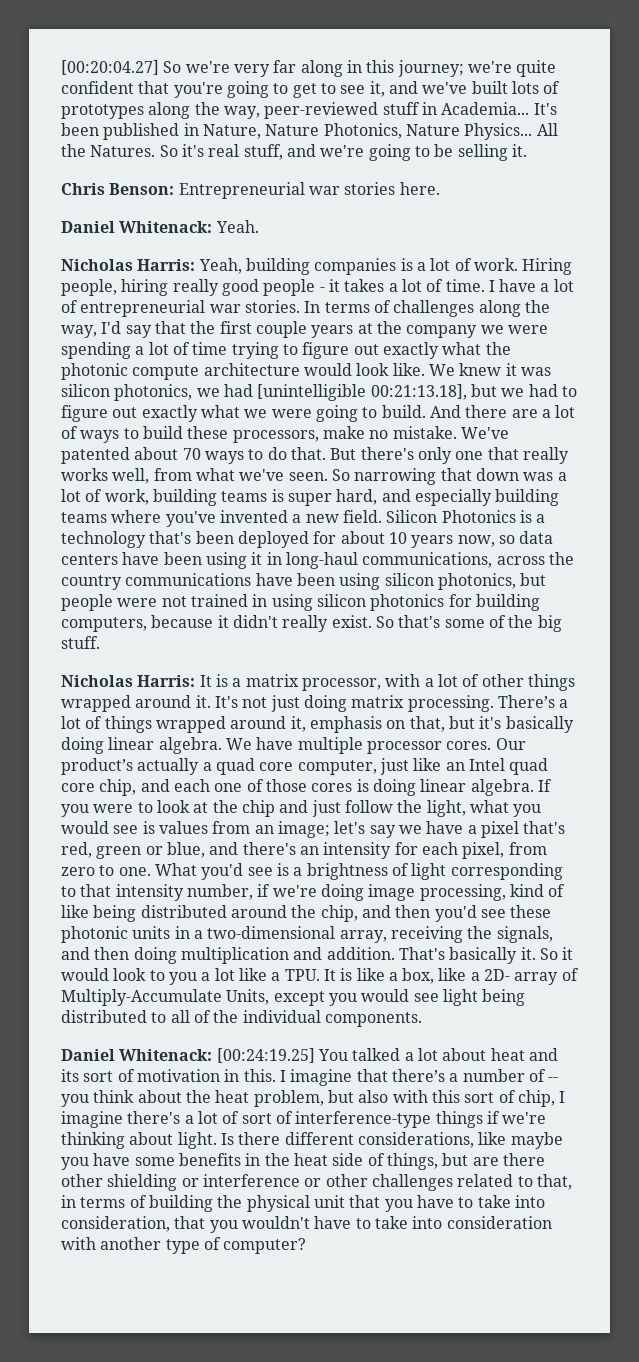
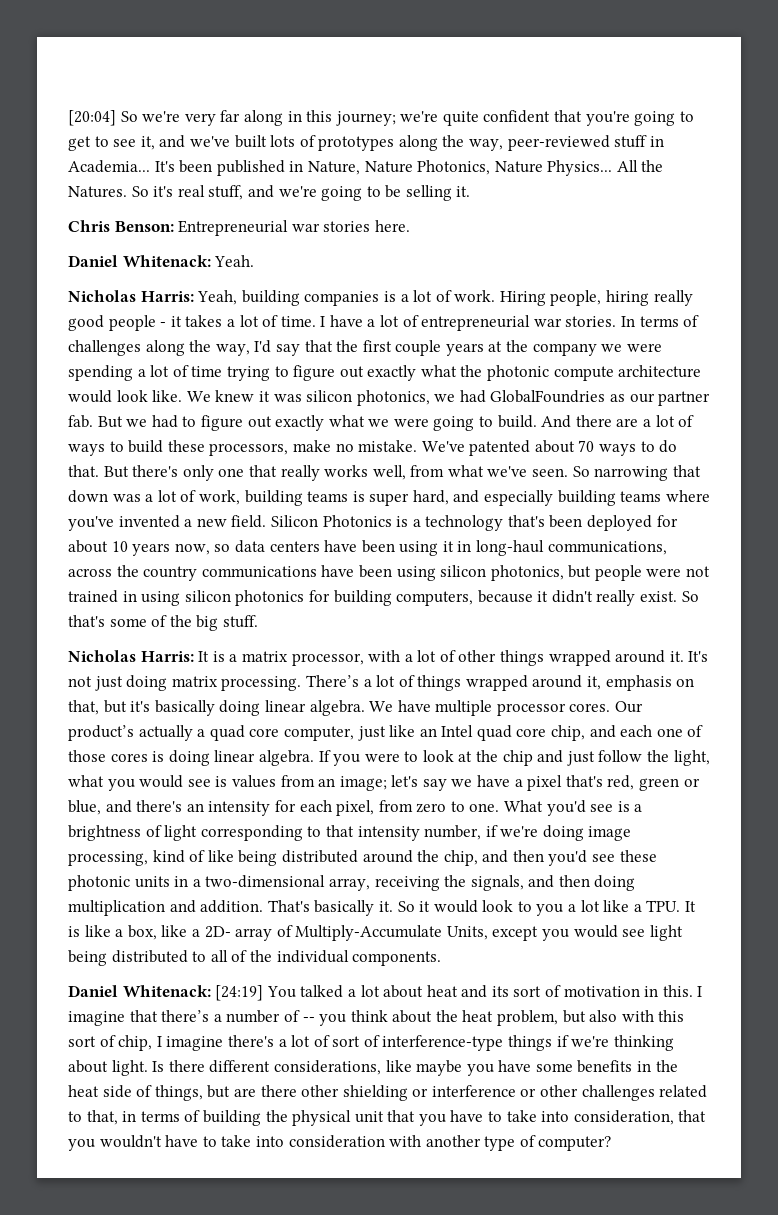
- [00:20:04.27] So we're very far along in this journey; we're quite confident that you're going to get to see it, and we've built lots of prototypes along the way, peer-reviewed stuff in Academia...
+ [20:04] So we're very far along in this journey; we're quite confident that you're going to get to see it, and we've built lots of prototypes along the way, peer-reviewed stuff in Academia...
- We knew it was silicon photonics, we had [unintelligible 00:21:13.18], but we had to figure out exactly what we were going to build.
+ We knew it was silicon photonics, we had GlobalFoundries as our partner fab. But we had to figure out exactly what we were going to build.
- Daniel Whitenack: [00:24:19.25] You talked a lot about heat and its sort of motivation in this.
+ Daniel Whitenack: [24:19] You talked a lot about heat and its sort of motivation in this.

